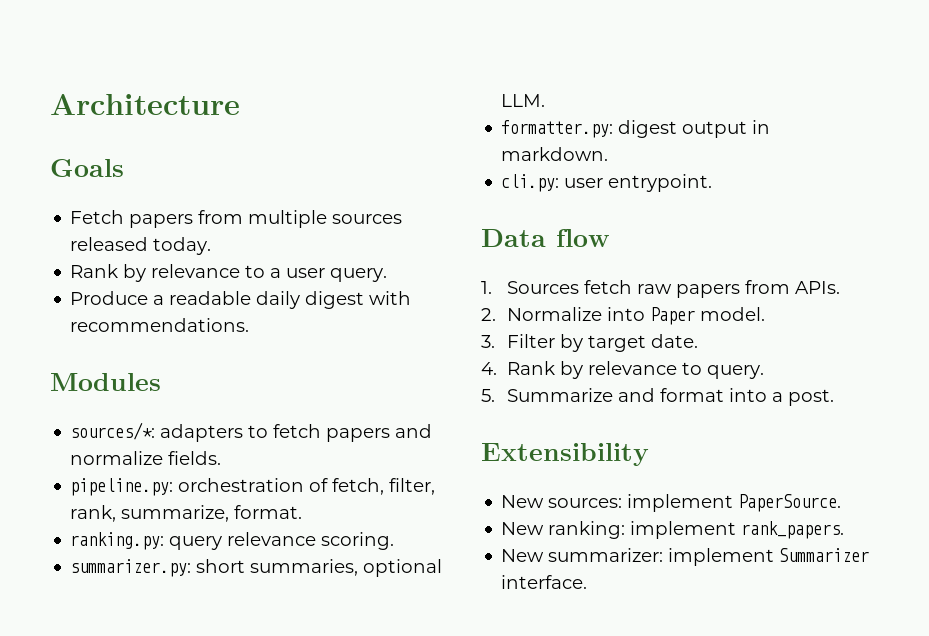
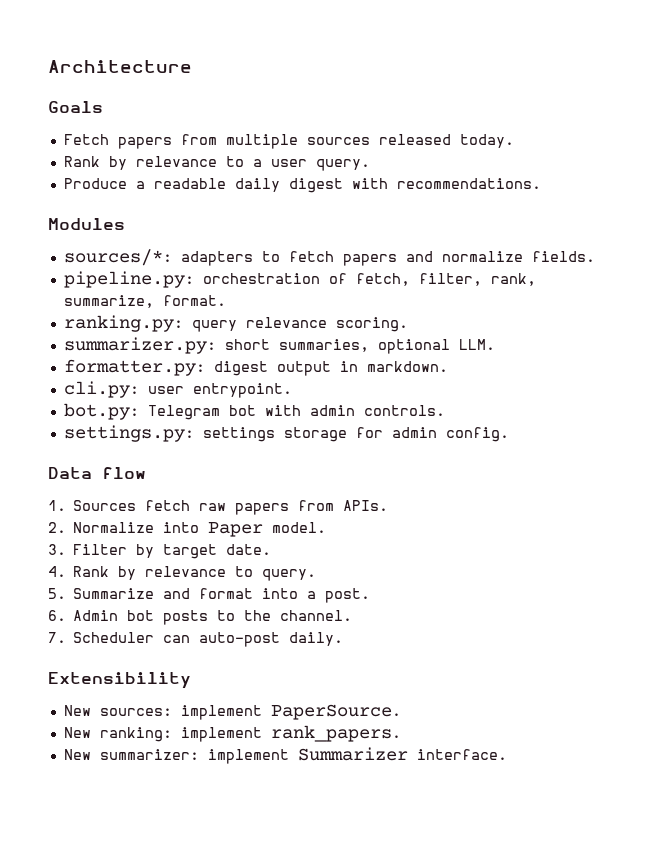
+ bot.py: Telegram bot with admin controls.
+ settings.py: settings storage for admin config.
+ 6. Admin bot posts to the channel.
+ 7. Scheduler can auto-post daily.

